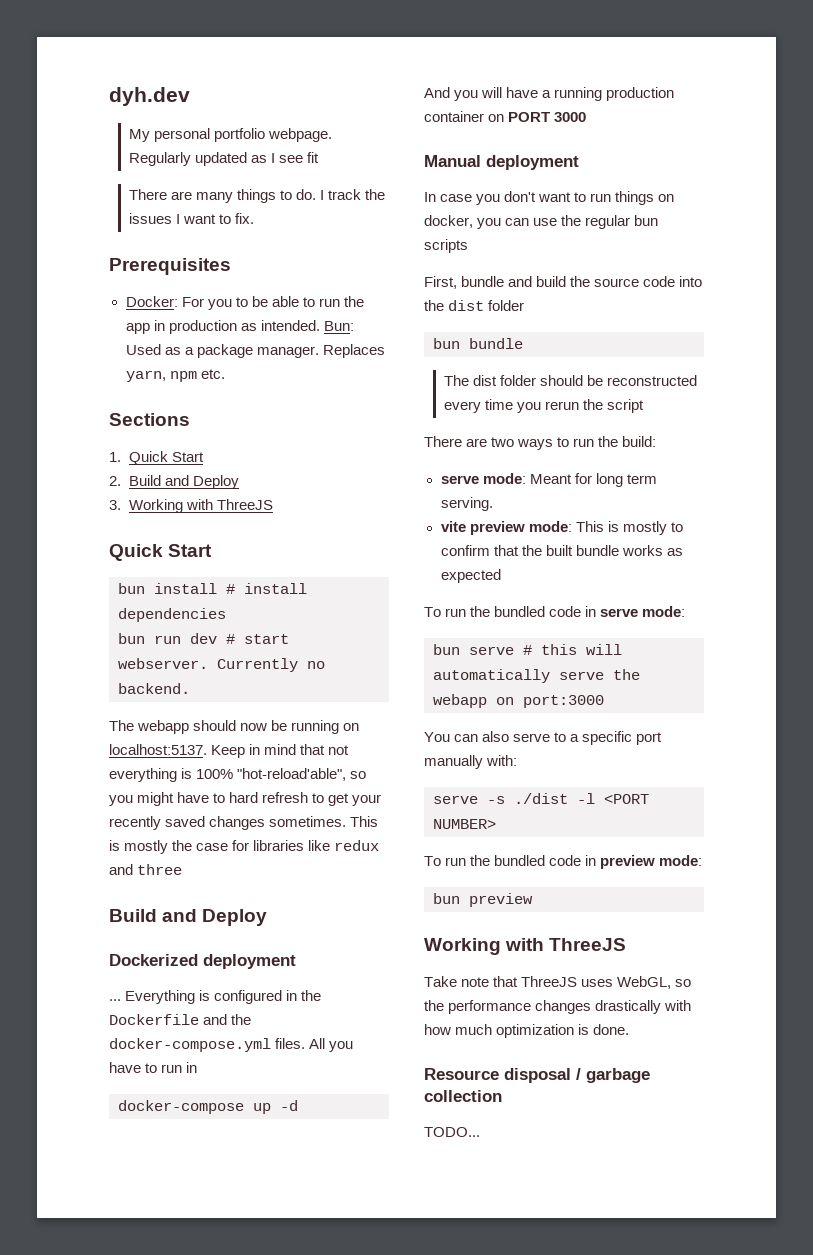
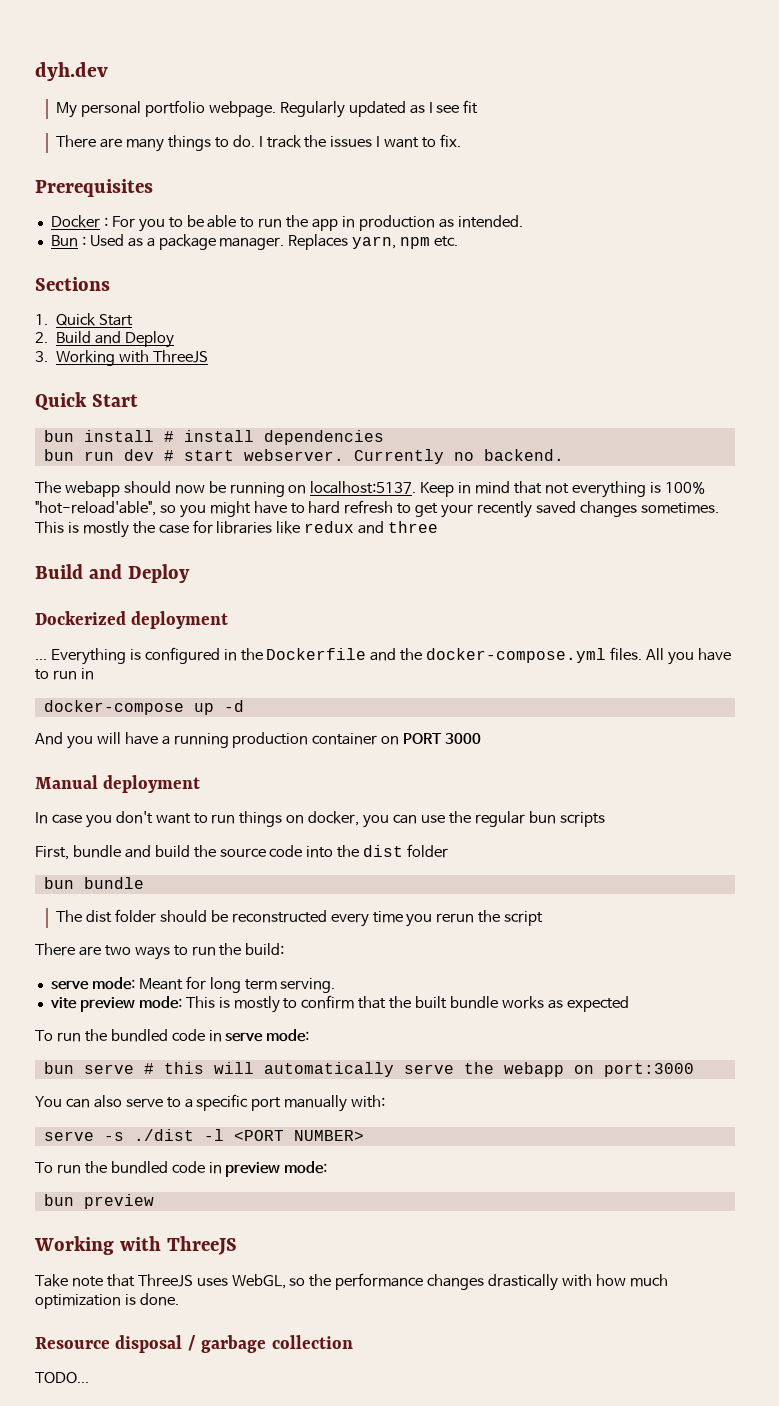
- Docker: For you to be able to run the app in production as intended. Bun: Used as a package manager.
+ Docker : For you to be able to run the app in production as intended.
+ Bun : Used as a package manager.

